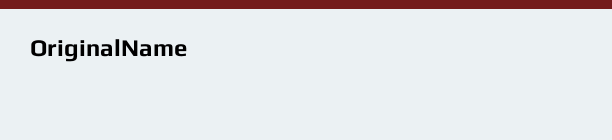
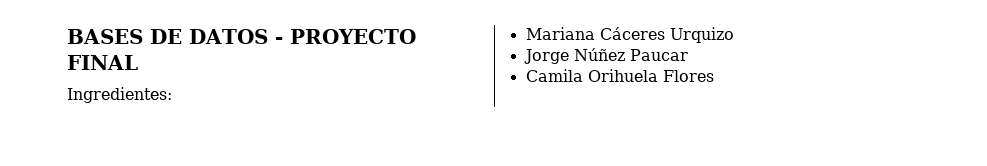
- OriginalName
+ BASES DE DATOS - PROYECTO FINAL
+ Ingredientes:
+ Mariana Cáceres Urquizo
+ Jorge Núñez Paucar
+ Camila Orihuela Flores

